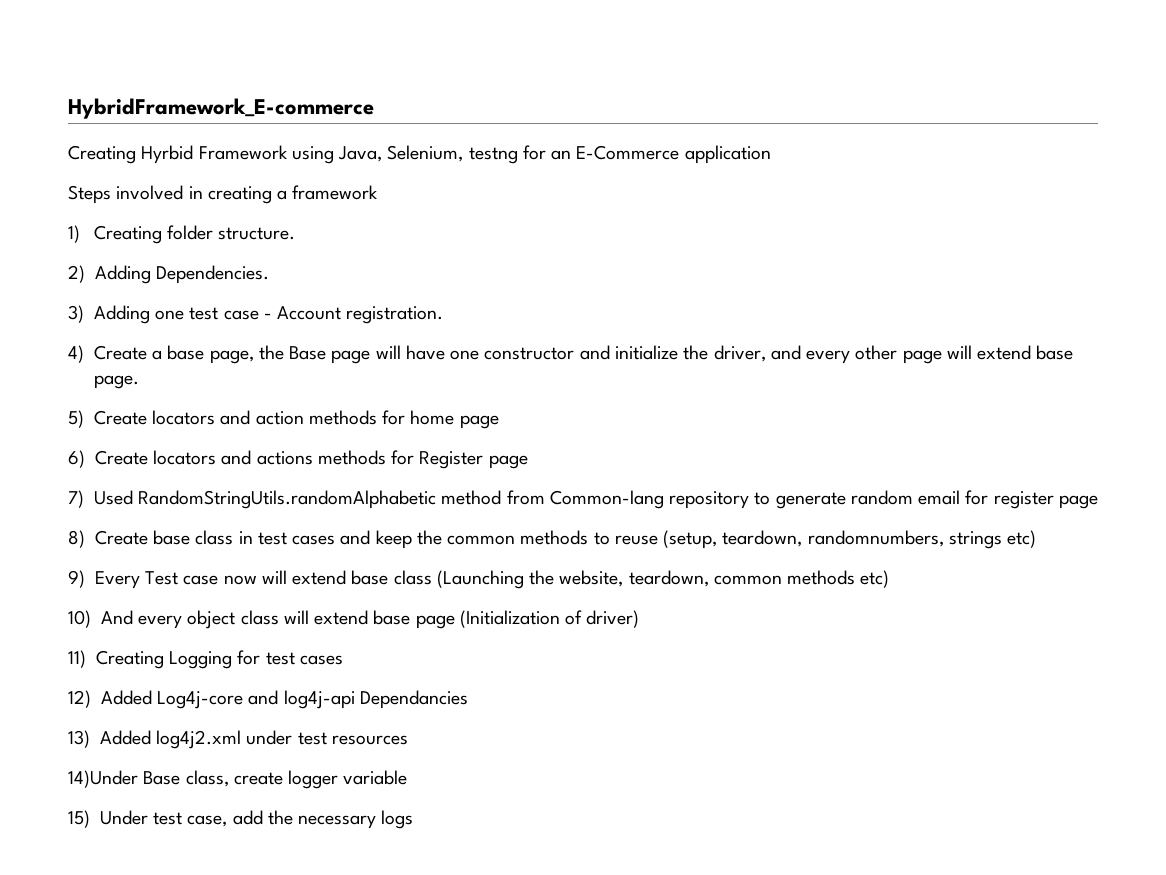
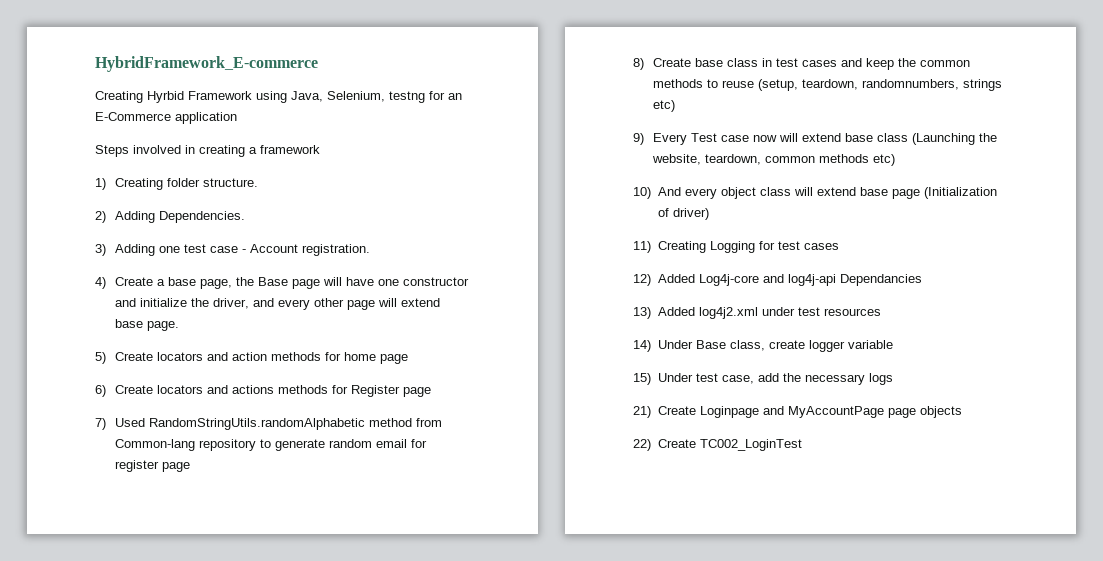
- 14)Under Base class, create logger variable
+ 14) Under Base class, create logger variable
+ 21) Create Loginpage and MyAccountPage page objects
+ 22) Create TC002_LoginTest

